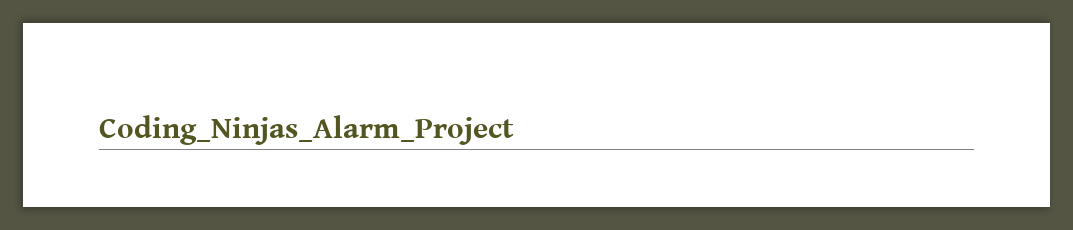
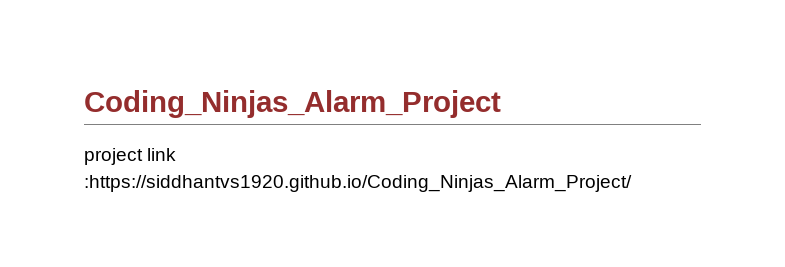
+ project link :https://siddhantvs1920.github.io/Coding_Ninjas_Alarm_Project/

